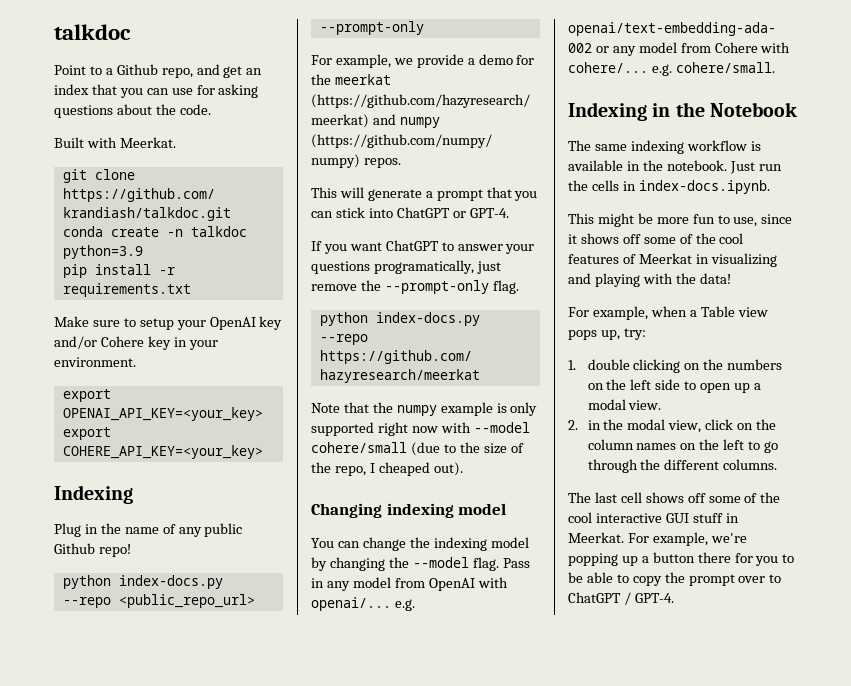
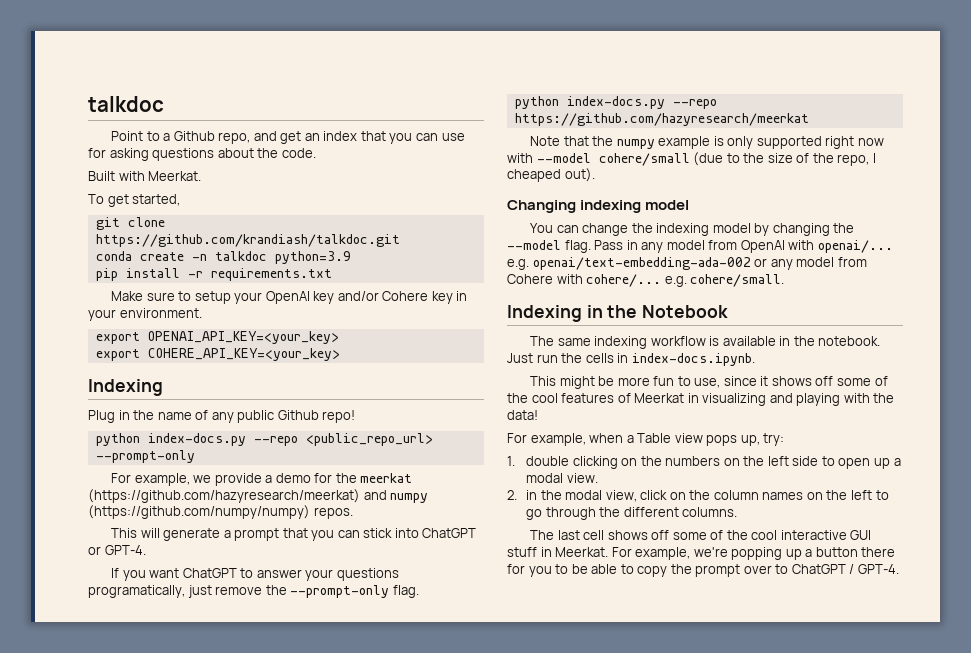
+ To get started,

